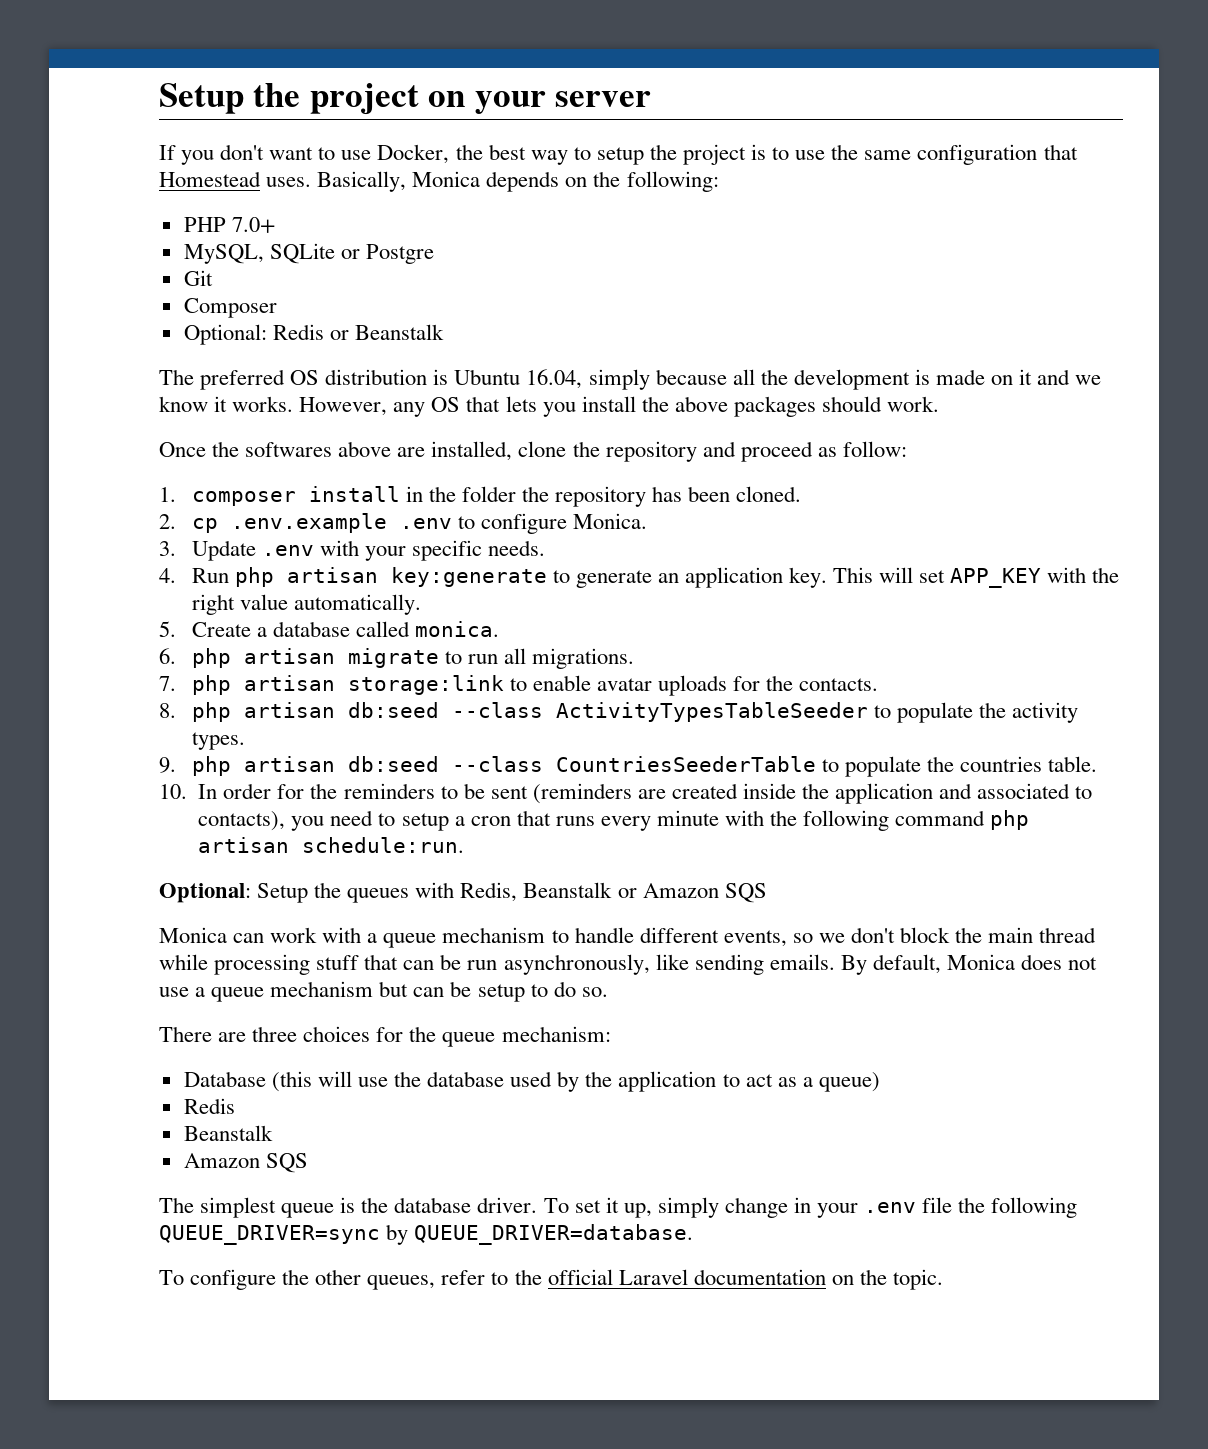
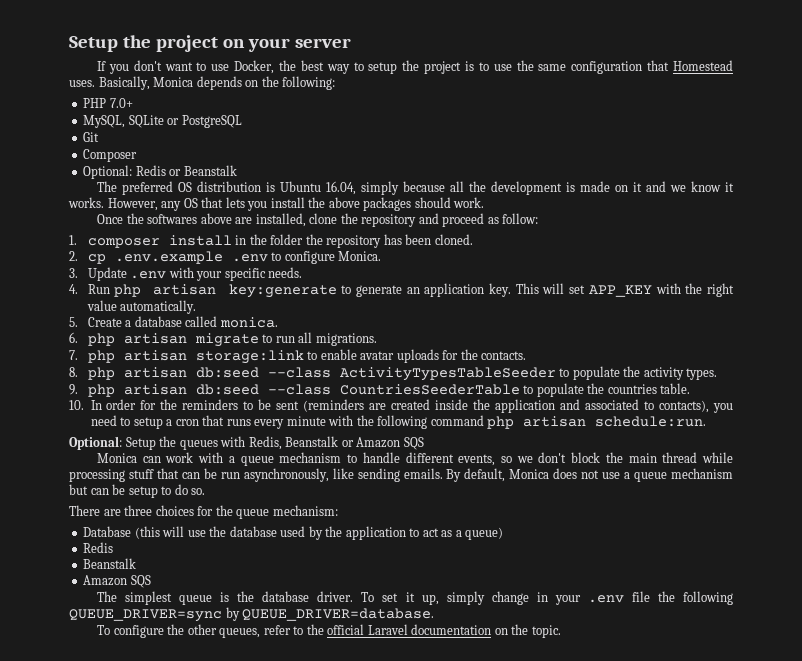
- MySQL, SQLite or Postgre
+ MySQL, SQLite or PostgreSQL

